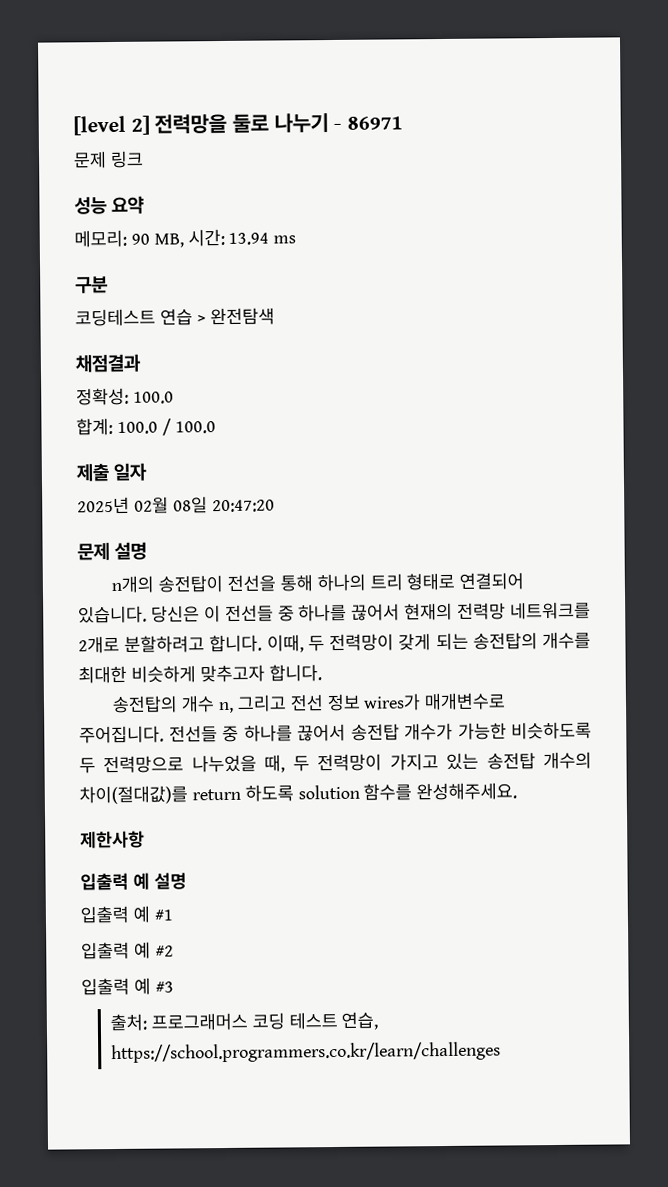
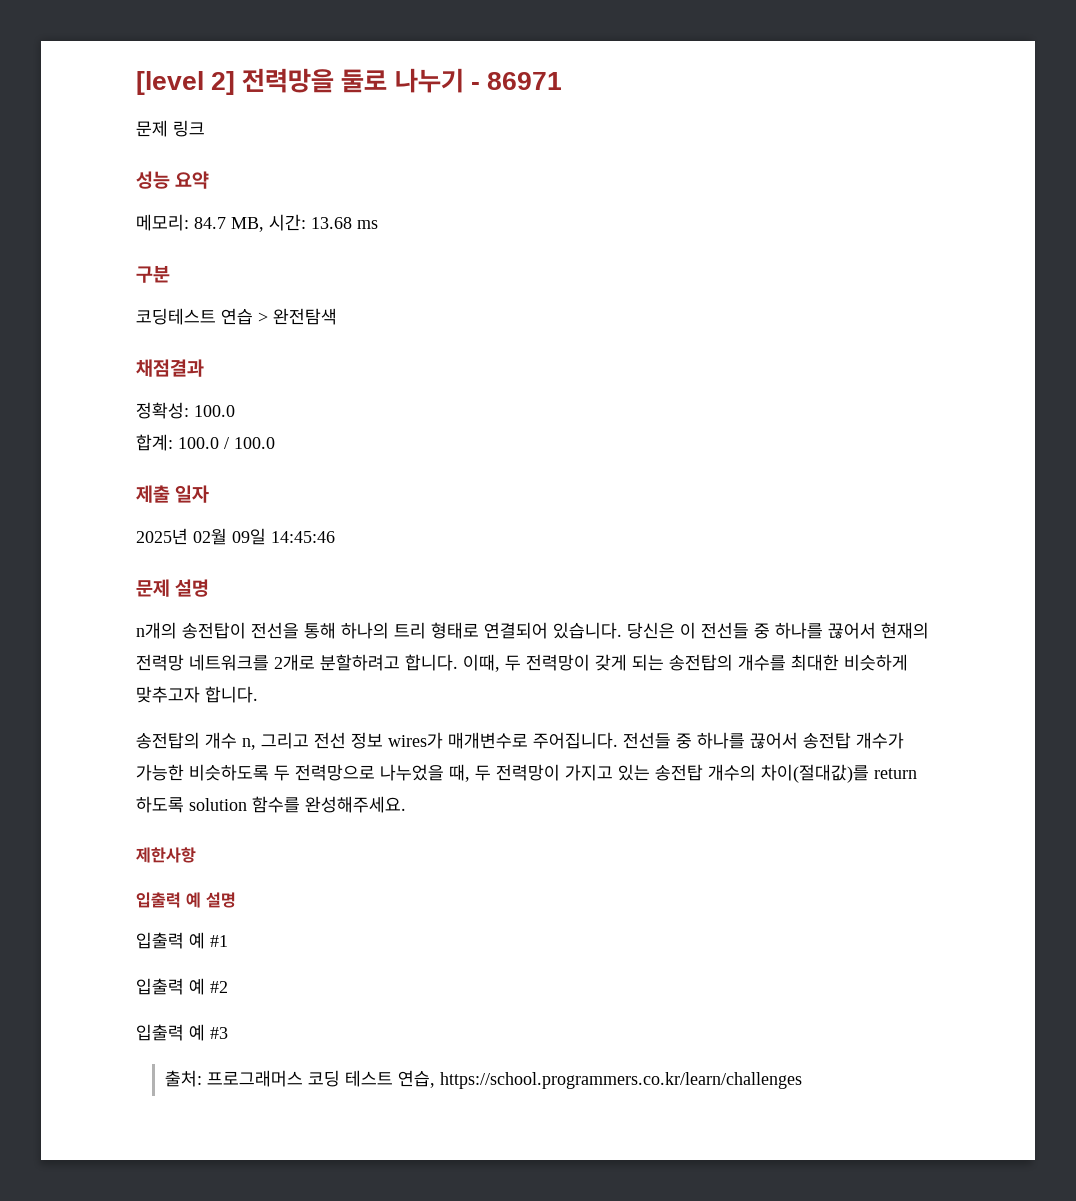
- 메모리: 90 MB, 시간: 13.94 ms
+ 메모리: 84.7 MB, 시간: 13.68 ms
- 2025년 02월 08일 20:47:20
+ 2025년 02월 09일 14:45:46

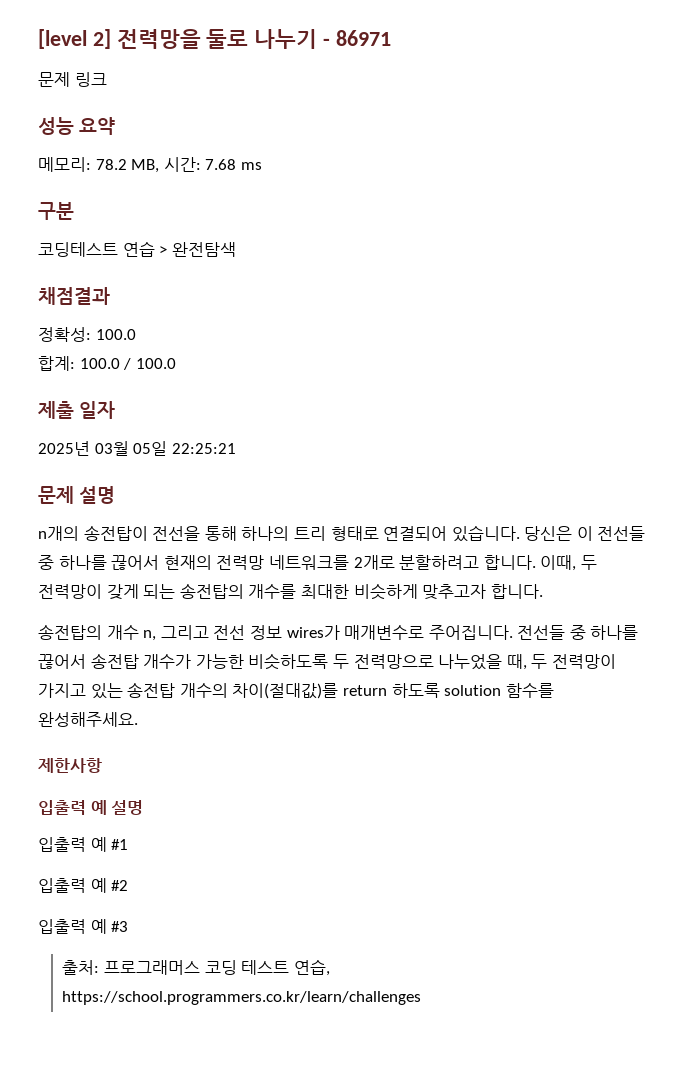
- 메모리: 84.7 MB, 시간: 13.68 ms
+ 메모리: 78.2 MB, 시간: 7.68 ms
- 2025년 02월 09일 14:45:46
+ 2025년 03월 05일 22:25:21

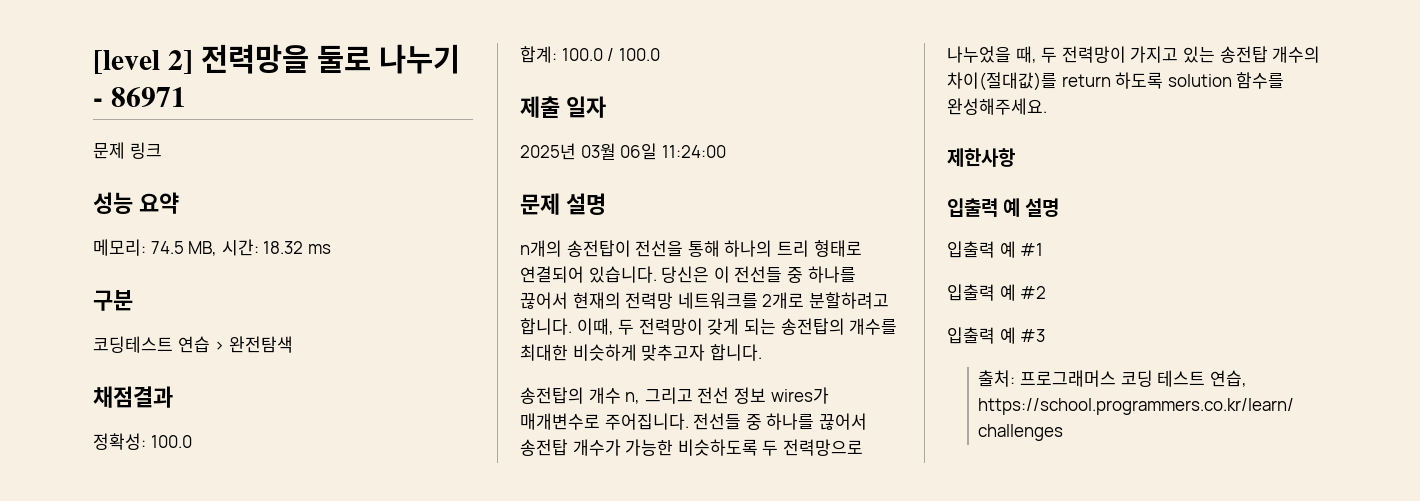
- 메모리: 78.2 MB, 시간: 7.68 ms
+ 메모리: 74.5 MB, 시간: 18.32 ms
- 2025년 03월 05일 22:25:21
+ 2025년 03월 06일 11:24:00

